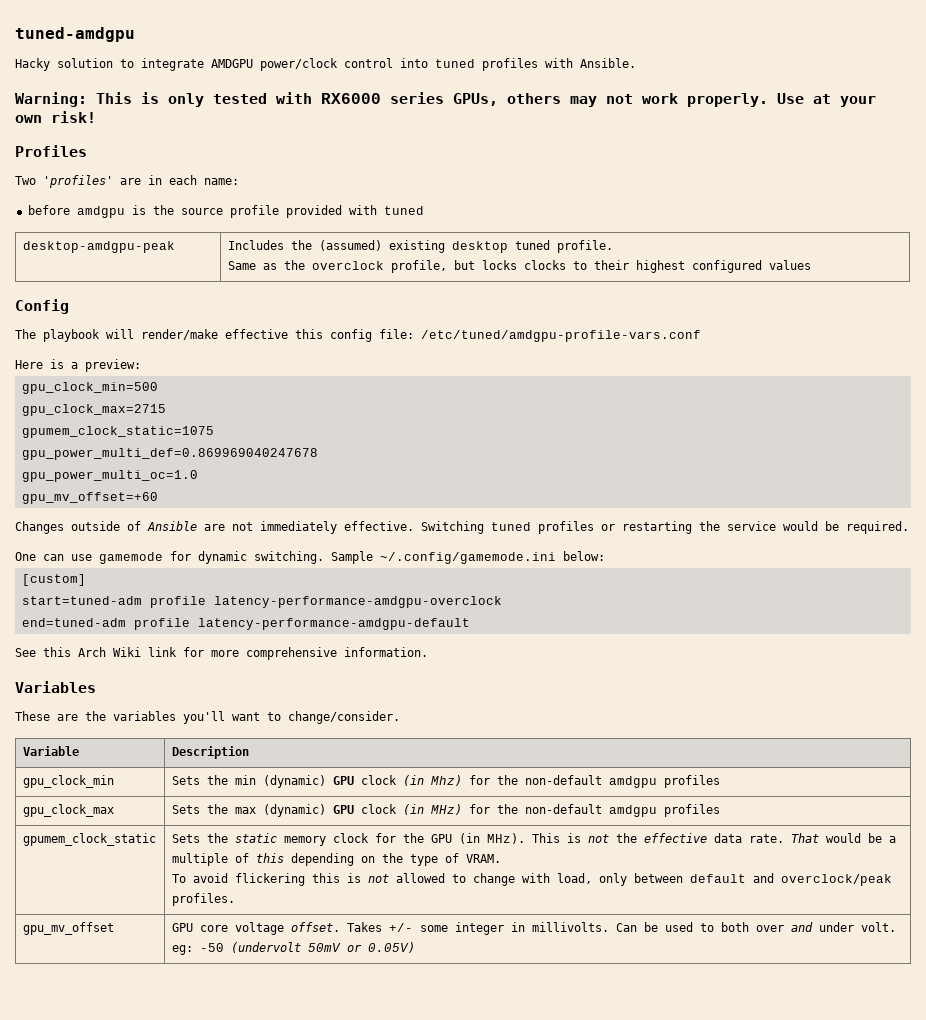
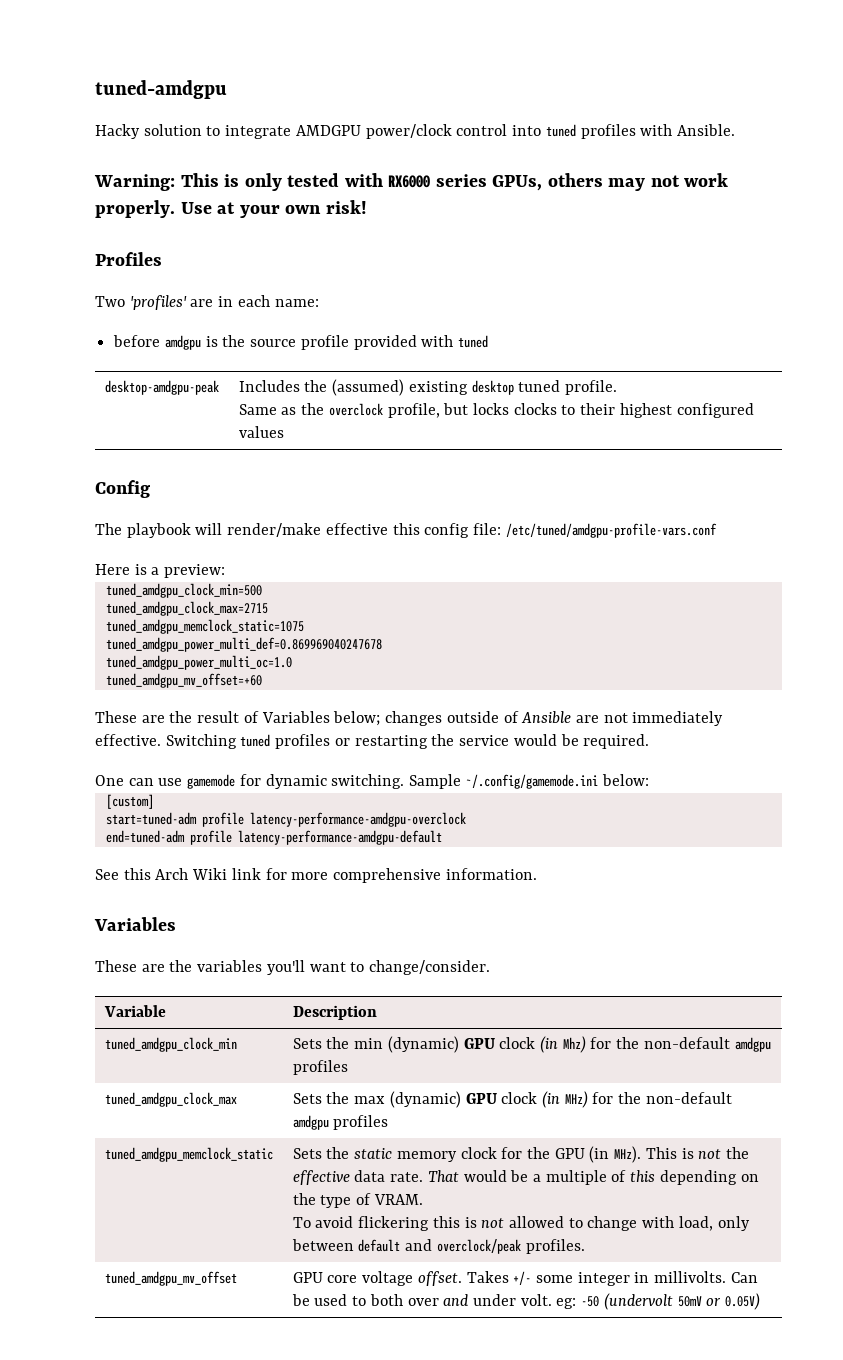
- gpu_clock_min=500
- gpu_clock_max=2715
- gpumem_clock_static=1075
- gpu_power_multi_def=0.869969040247678
- gpu_power_multi_oc=1.0
- gpu_mv_offset=+60
- Changes outside of Ansible are not immediately effective.
+ tuned_amdgpu_clock_min=500
+ tuned_amdgpu_clock_max=2715
+ tuned_amdgpu_memclock_static=1075
+ tuned_amdgpu_power_multi_def=0.869969040247678
+ tuned_amdgpu_power_multi_oc=1.0
+ tuned_amdgpu_mv_offset=+60
+ These are the result of Variables below; changes outside of Ansible are not immediately effective.
- gpu_clock_min | Sets the min (dynamic) GPU clock (in Mhz) for the non-default amdgpu profiles
+ tuned_amdgpu_clock_min | Sets the min (dynamic) GPU clock (in Mhz) for the non-default amdgpu profiles
- gpu_clock_max | Sets the max (dynamic) GPU clock (in MHz) for the non-default amdgpu profiles
+ tuned_amdgpu_clock_max | Sets the max (dynamic) GPU clock (in MHz) for the non-default amdgpu profiles
- gpumem_clock_static
+ tuned_amdgpu_memclock_static
- gpu_mv_offset | GPU core voltage offset. Takes +/- some integer in millivolts. Can be used to both over and under volt. eg: -50 (undervolt 50mV or 0.05V)
+ tuned_amdgpu_mv_offset | GPU core voltage offset. Takes +/- some integer in millivolts. Can be used to both over and under volt. eg: -50 (undervolt 50mV or 0.05V)

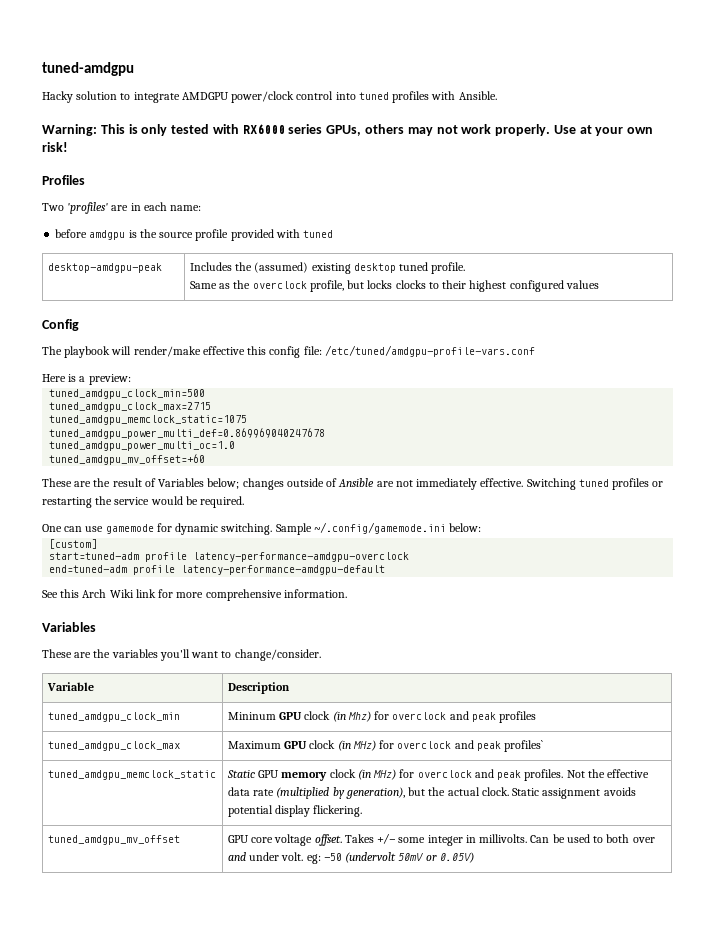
- tuned_amdgpu_clock_min | Sets the min (dynamic) GPU clock (in Mhz) for the non-default amdgpu profiles
+ tuned_amdgpu_clock_min | Mininum GPU clock (in Mhz) for overclock and peak profiles
- tuned_amdgpu_clock_max | Sets the max (dynamic) GPU clock (in MHz) for the non-default amdgpu profiles
- tuned_amdgpu_memclock_static | Sets the static memory clock for the GPU (in MHz). This is not the effective data rate. That would be a multiple of this depending on the type of VRAM.
- To avoid flickering this is not allowed to change with load, only between default and overclock/peak profiles.
+ tuned_amdgpu_clock_max | Maximum GPU clock (in MHz) for overclock and peak profiles`
+ tuned_amdgpu_memclock_static | Static GPU memory clock (in MHz) for overclock and peak profiles. Not the effective data rate (multiplied by generation), but the actual clock. Static assignment avoids potential display flickering.

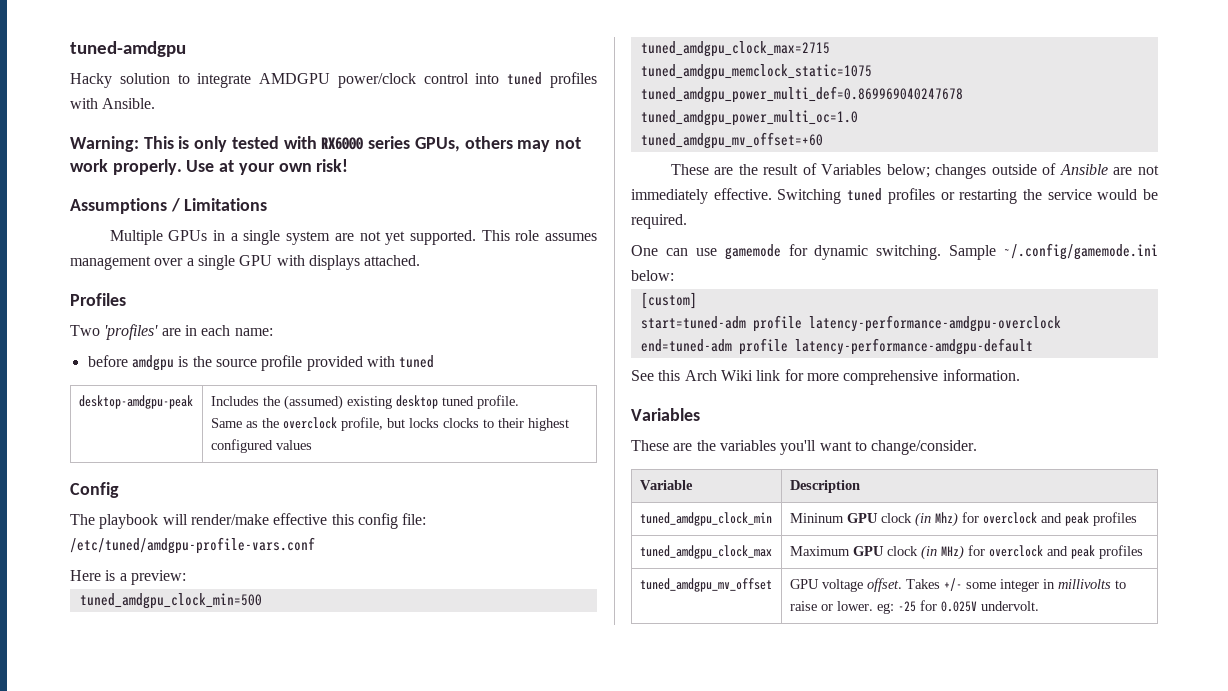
+ Assumptions / Limitations
+ Multiple GPUs in a single system are not yet supported. This role assumes management over a single GPU with displays attached.
- tuned_amdgpu_clock_max | Maximum GPU clock (in MHz) for overclock and peak profiles`
- tuned_amdgpu_memclock_static | Static GPU memory clock (in MHz) for overclock and peak profiles. Not the effective data rate (multiplied by generation), but the actual clock. Static assignment avoids potential display flickering.
+ tuned_amdgpu_clock_max | Maximum GPU clock (in MHz) for overclock and peak profiles
- tuned_amdgpu_mv_offset | GPU core voltage offset. Takes +/- some integer in millivolts. Can be used to both over and under volt. eg: -50 (undervolt 50mV or 0.05V)
+ tuned_amdgpu_mv_offset | GPU voltage offset. Takes +/- some integer in millivolts to raise or lower. eg: -25 for 0.025V undervolt.

